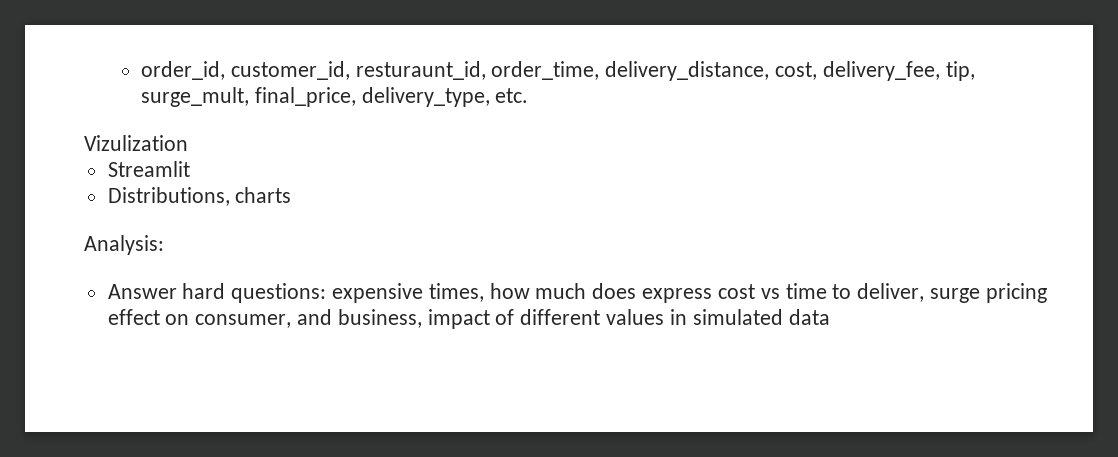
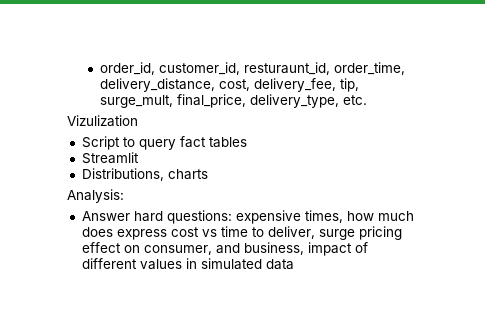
+ Script to query fact tables

